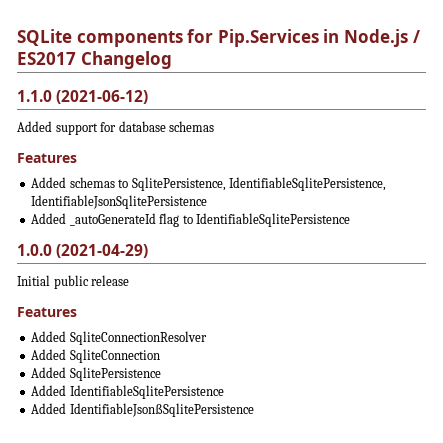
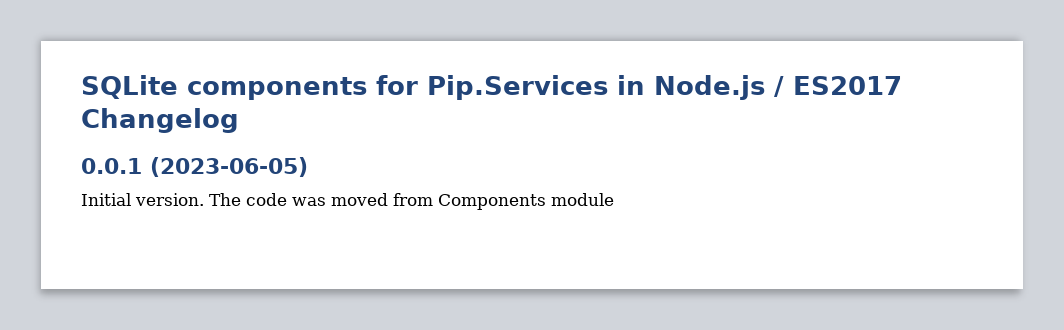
- 1.1.0 (2021-06-12)
- Added support for database schemas
- Features
- Added schemas to SqlitePersistence, IdentifiableSqlitePersistence, IdentifiableJsonSqlitePersistence
- Added _autoGenerateId flag to IdentifiableSqlitePersistence
- 1.0.0 (2021-04-29)
- Initial public release
- Features
- Added SqliteConnectionResolver
- Added SqliteConnection
- Added SqlitePersistence
- Added IdentifiableSqlitePersistence
- Added IdentifiableJsonßSqlitePersistence
+ 0.0.1 (2023-06-05)
+ Initial version. The code was moved from Components module

